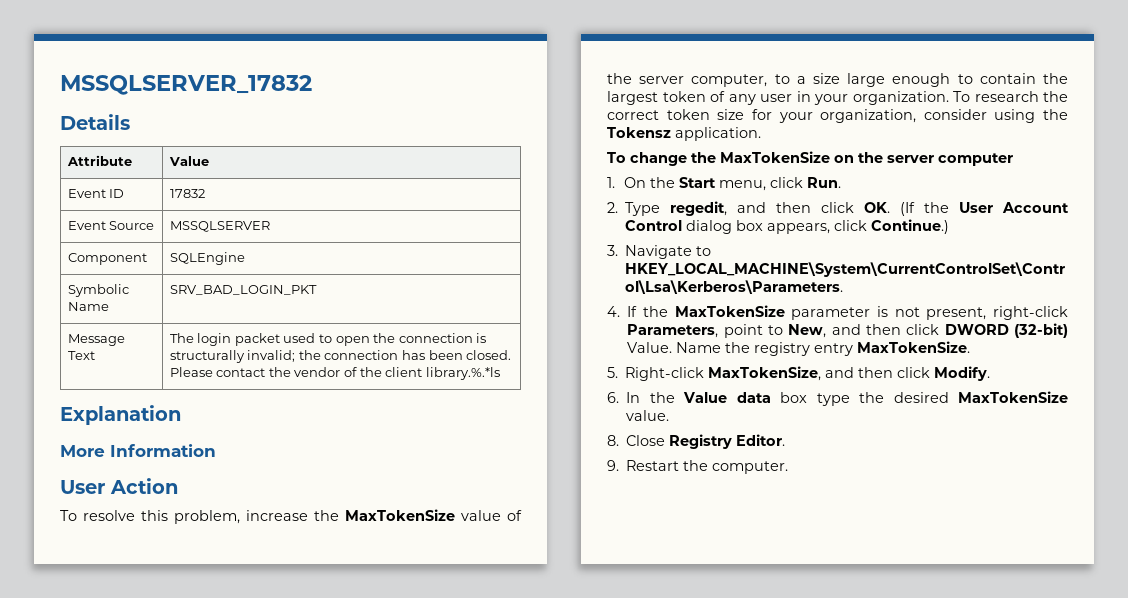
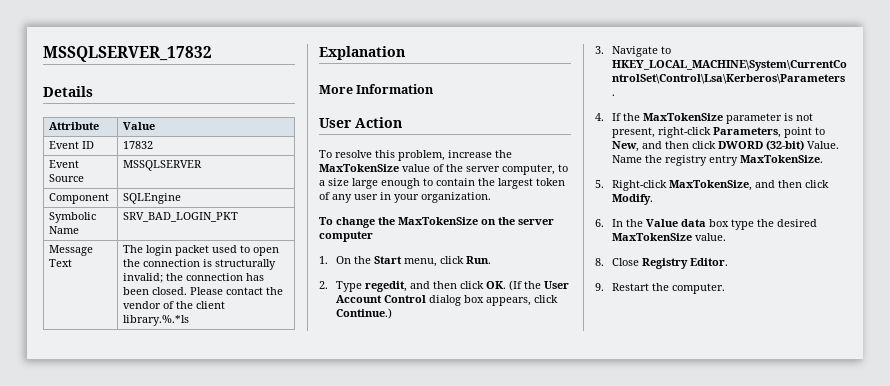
- To research the correct token size for your organization, consider using the Tokensz application.

